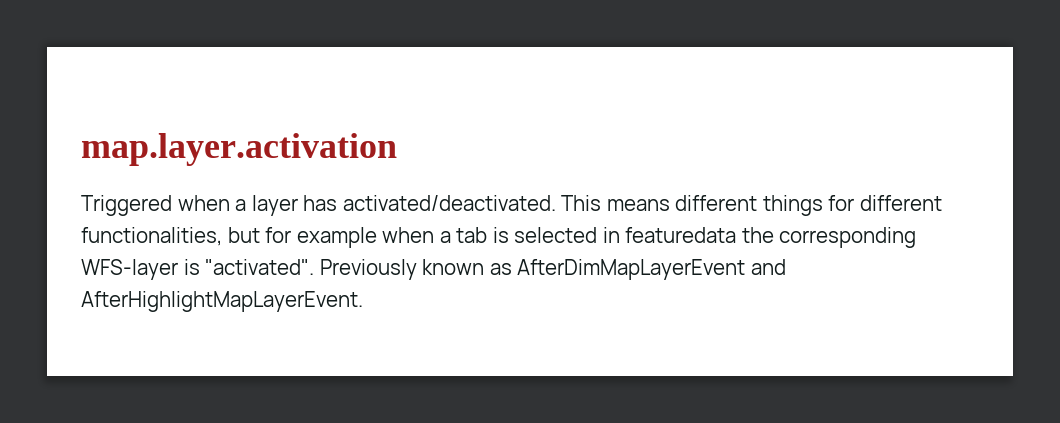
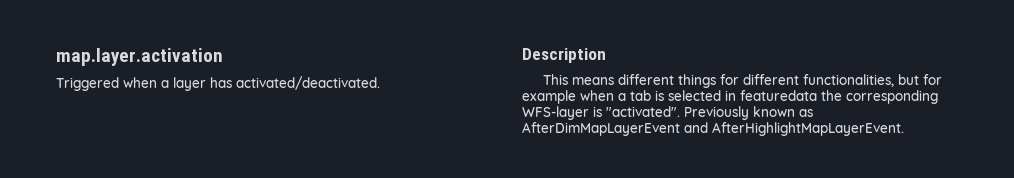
- Triggered when a layer has activated/deactivated. This means different things for different functionalities, but for example when a tab is selected in featuredata the corresponding WFS-layer is "activated".
+ Triggered when a layer has activated/deactivated.
+ Description
+ This means different things for different functionalities, but for example when a tab is selected in featuredata the corresponding WFS-layer is "activated".

